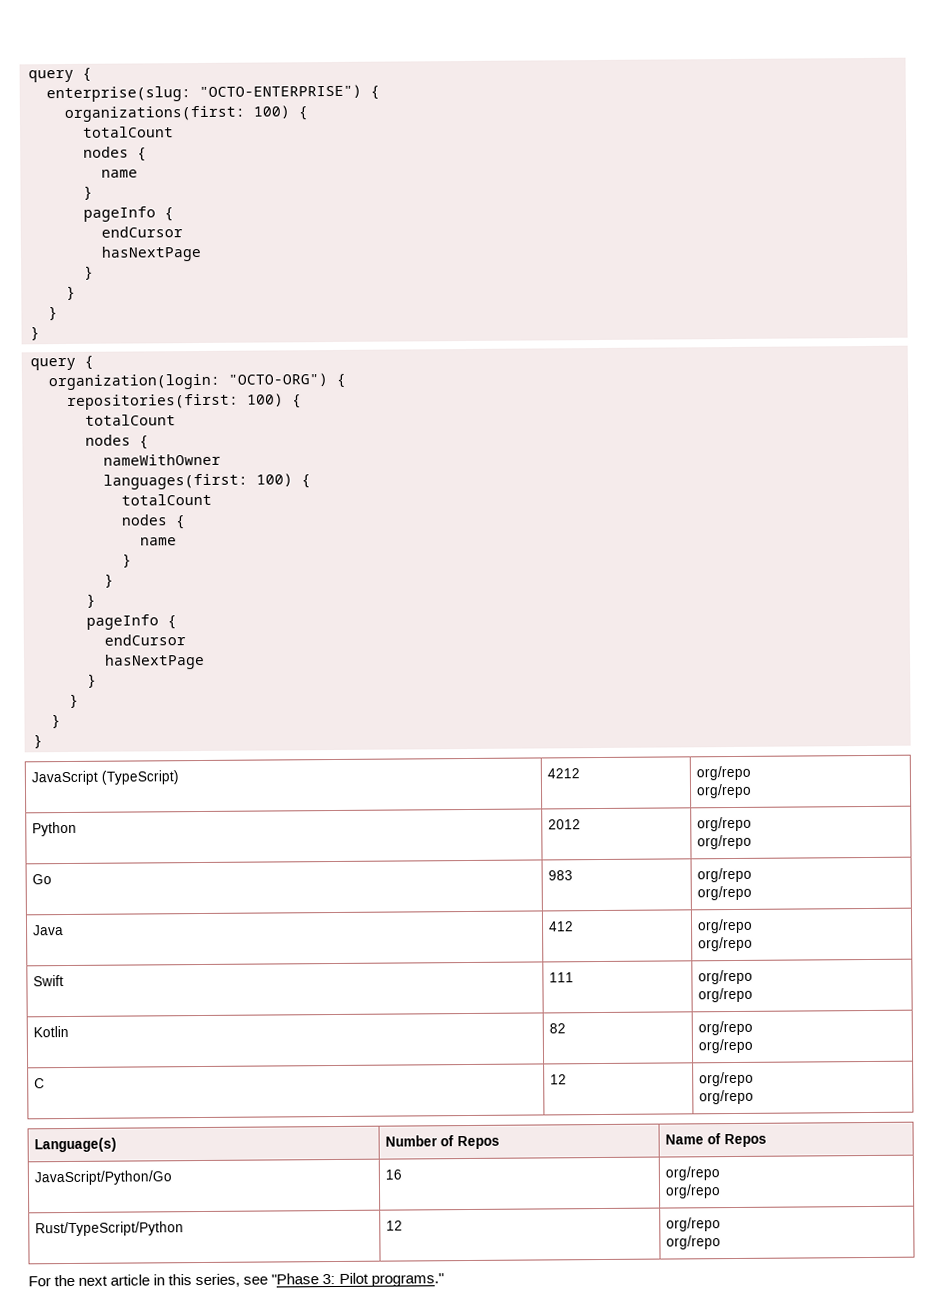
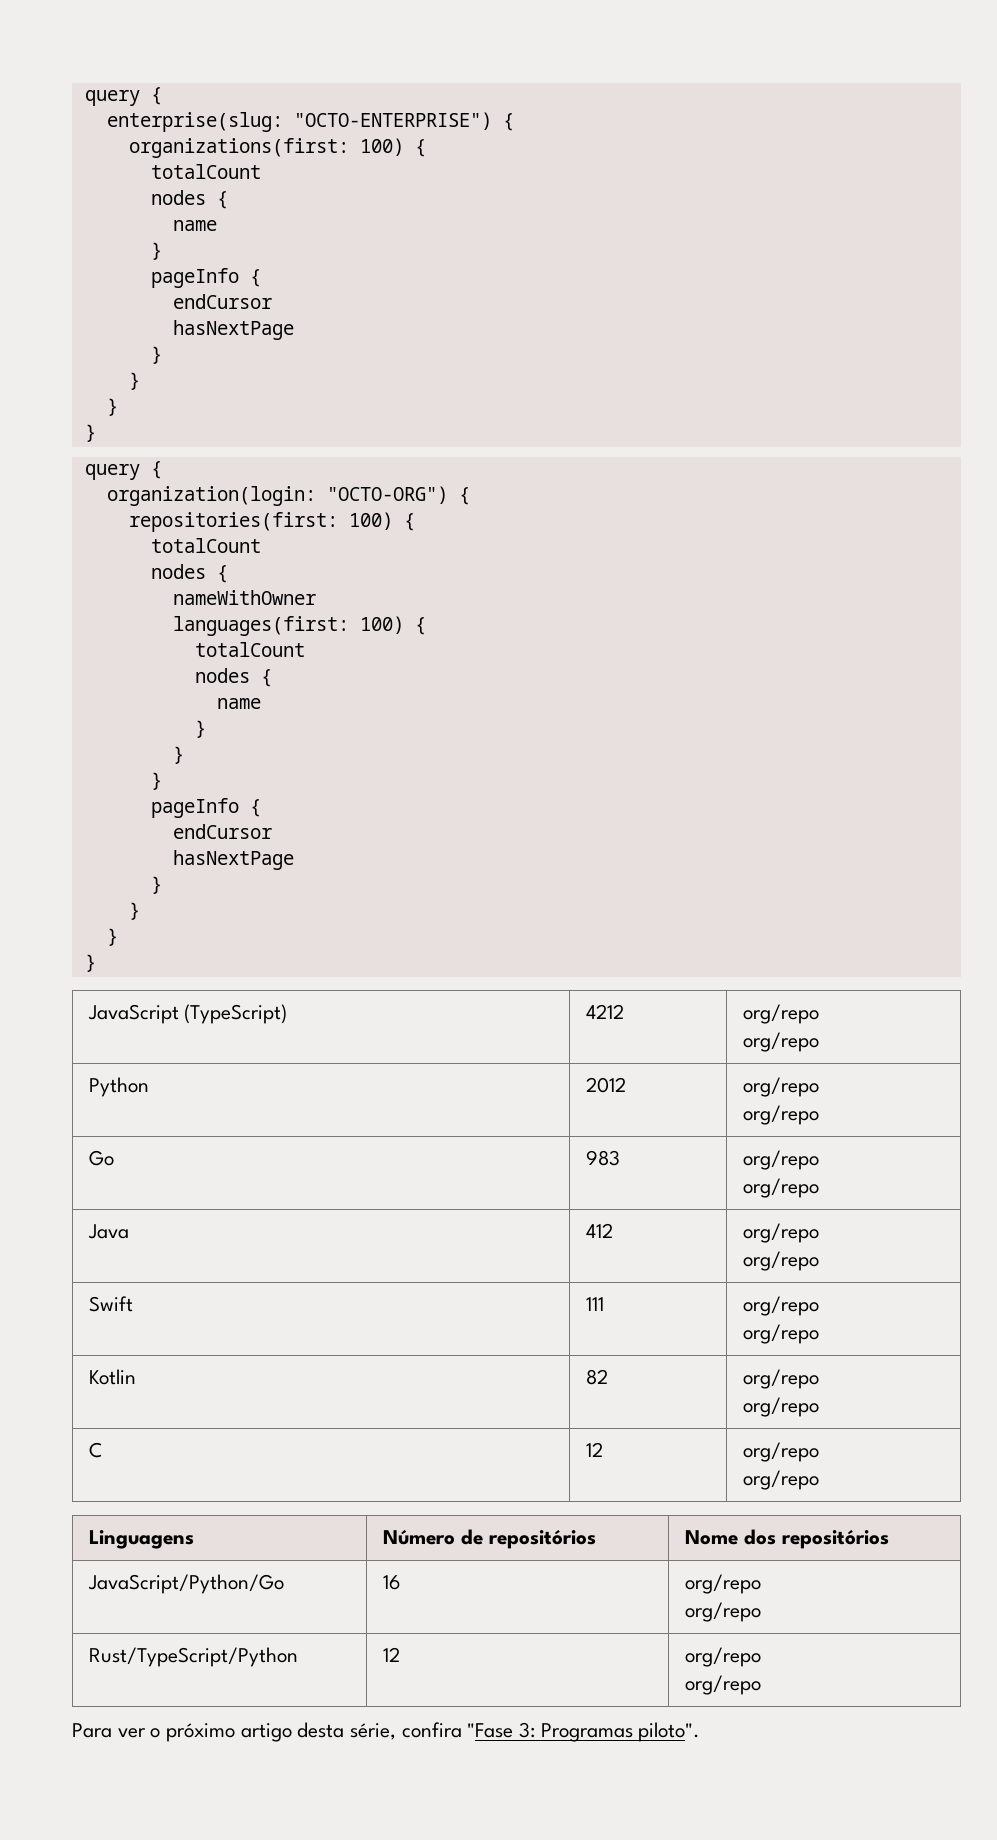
- Language(s) | Number of Repos | Name of Repos
+ Linguagens | Número de repositórios | Nome dos repositórios
- For the next article in this series, see "Phase 3: Pilot programs."
+ Para ver o próximo artigo desta série, confira "Fase 3: Programas piloto".

